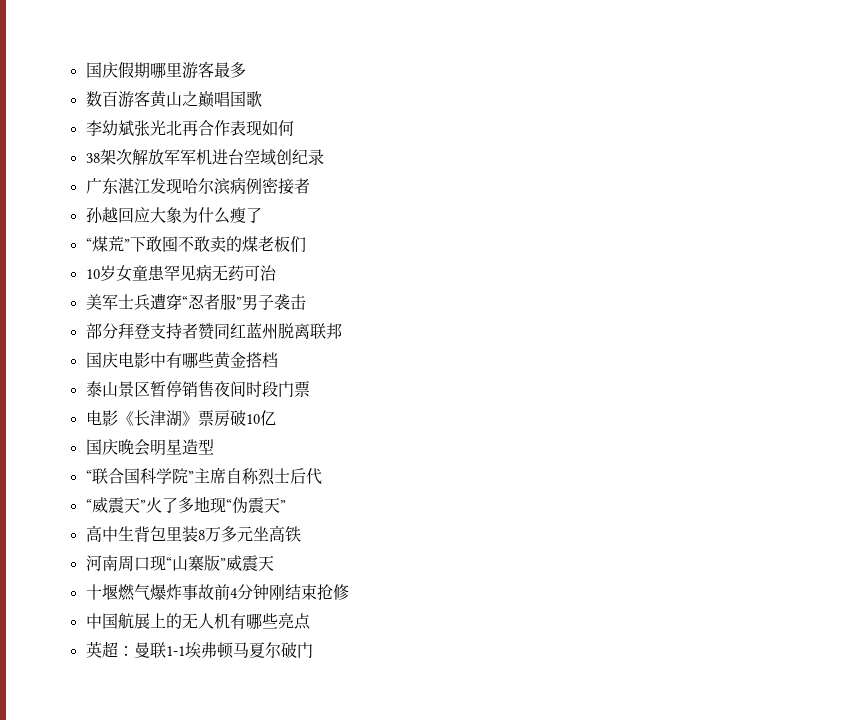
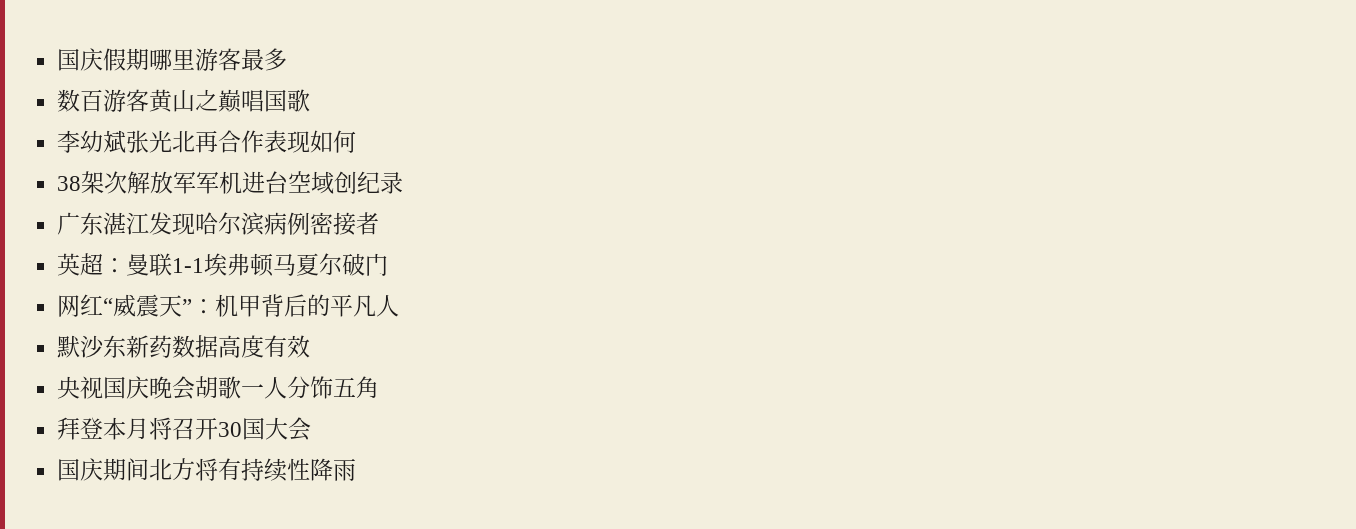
- 孙越回应大象为什么瘦了
- “煤荒”下敢囤不敢卖的煤老板们
- 10岁女童患罕见病无药可治
- 美军士兵遭穿“忍者服”男子袭击
- 部分拜登支持者赞同红蓝州脱离联邦
- 国庆电影中有哪些黄金搭档
- 泰山景区暂停销售夜间时段门票
- 电影《长津湖》票房破10亿
- 国庆晚会明星造型
- “联合国科学院”主席自称烈士后代
- “威震天”火了多地现“伪震天”
- 高中生背包里装8万多元坐高铁
- 河南周口现“山寨版”威震天
- 十堰燃气爆炸事故前4分钟刚结束抢修
- 中国航展上的无人机有哪些亮点
+ 网红“威震天”：机甲背后的平凡人
+ 默沙东新药数据高度有效
+ 央视国庆晚会胡歌一人分饰五角
+ 拜登本月将召开30国大会
+ 国庆期间北方将有持续性降雨

